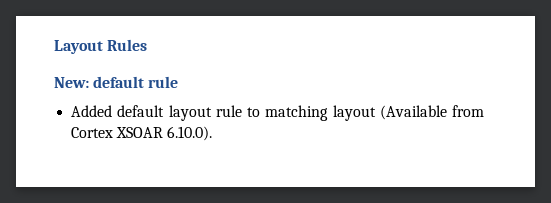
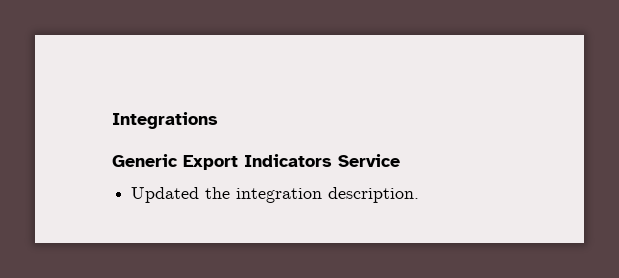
- Layout Rules
- New: default rule
- Added default layout rule to matching layout (Available from Cortex XSOAR 6.10.0).
+ Integrations
+ Generic Export Indicators Service
+ Updated the integration description.

